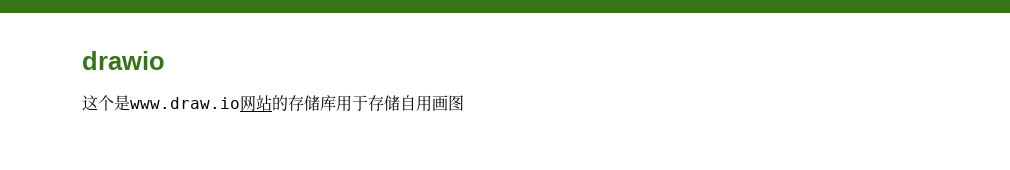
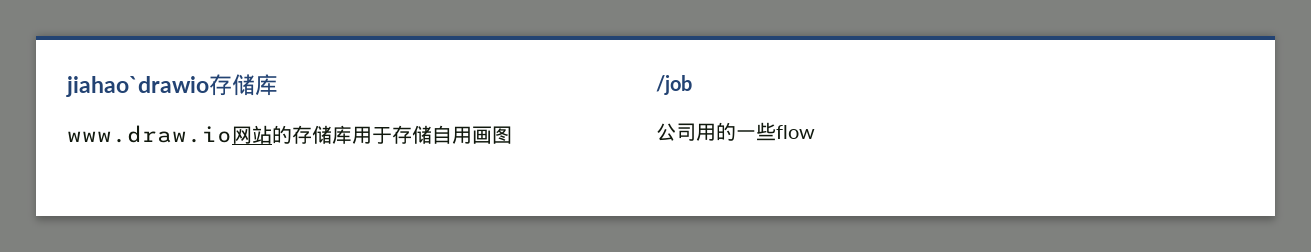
- drawio
- 这个是www.draw.io网站的存储库用于存储自用画图
+ jiahao`drawio存储库
+ www.draw.io网站的存储库用于存储自用画图
+ /job
+ 公司用的一些flow

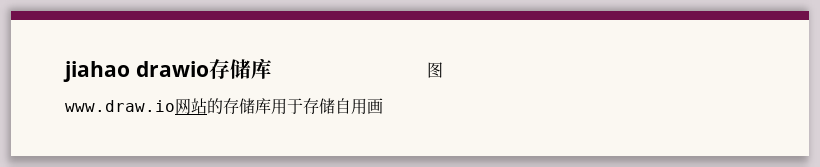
- jiahao`drawio存储库
+ jiahao drawio存储库
- /job
- 公司用的一些flow

